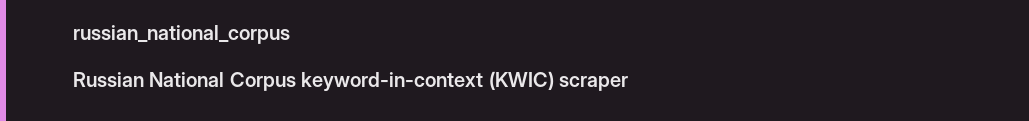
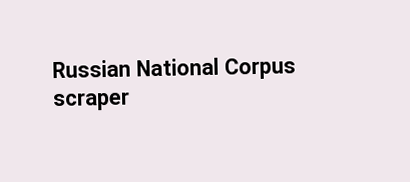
- russian_national_corpus
- Russian National Corpus keyword-in-context (KWIC) scraper
+ Russian National Corpus scraper

